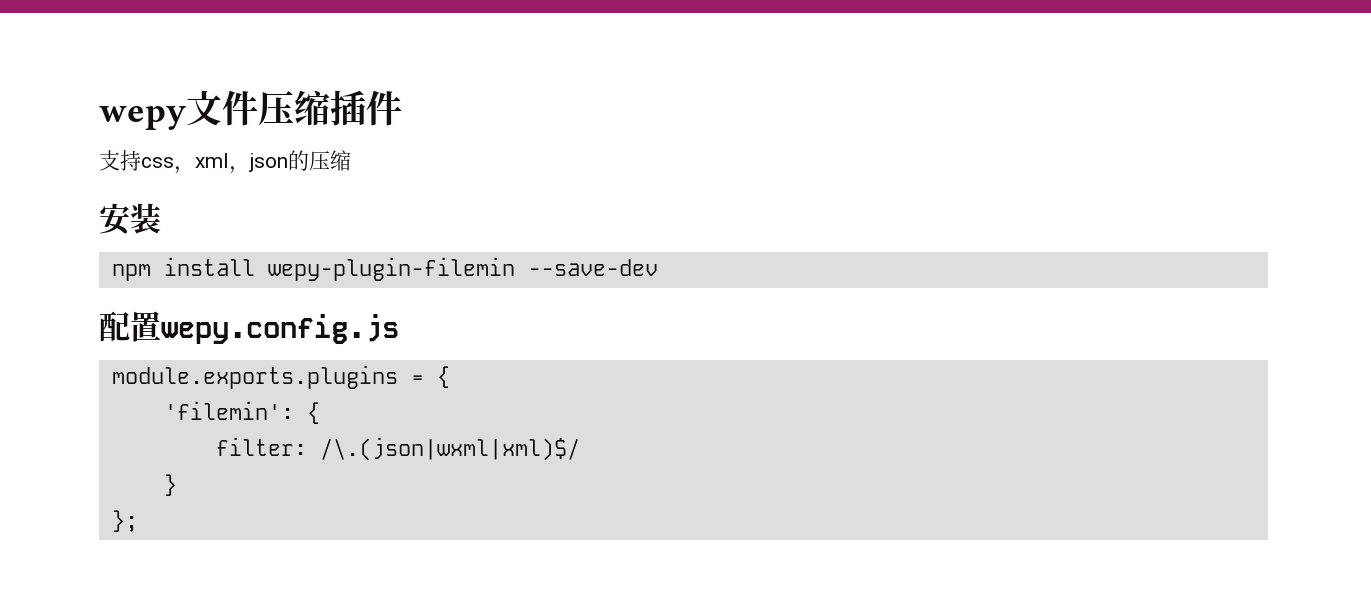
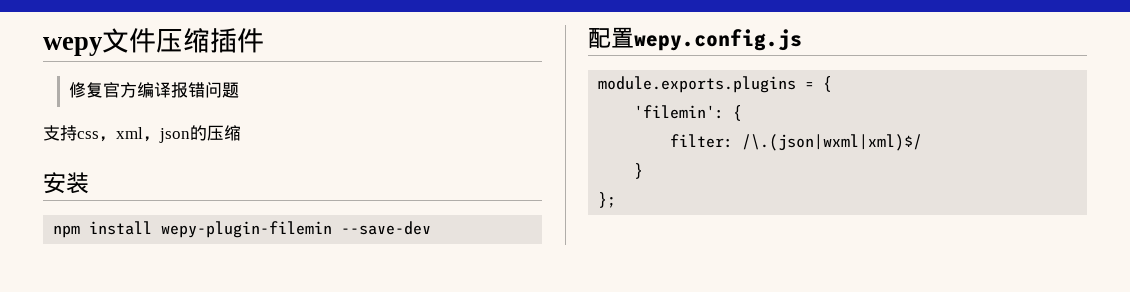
+ 修复官方编译报错问题

